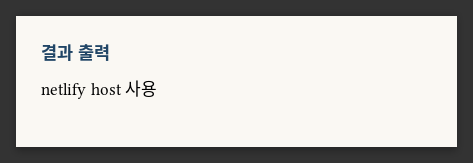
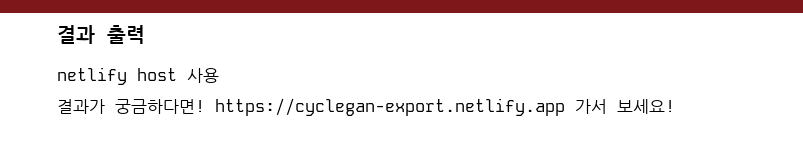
+ 결과가 궁금하다면! https://cyclegan-export.netlify.app 가서 보세요!

